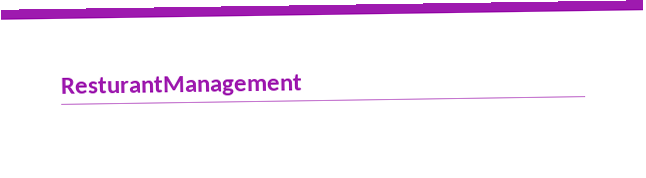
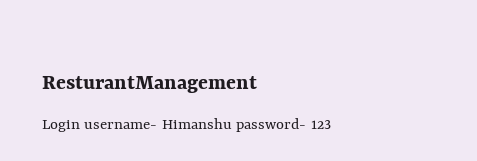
+ Login username- Himanshu password- 123

